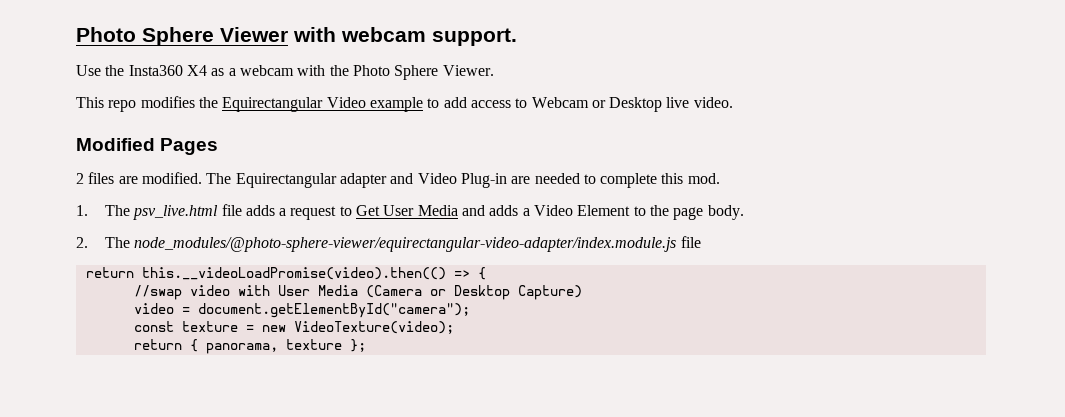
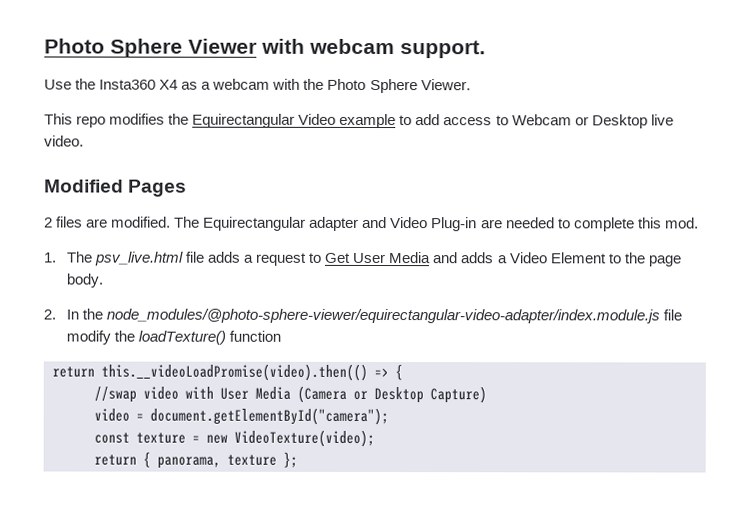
- 2. The node_modules/@photo-sphere-viewer/equirectangular-video-adapter/index.module.js file
+ 2. In the node_modules/@photo-sphere-viewer/equirectangular-video-adapter/index.module.js file modify the loadTexture() function

